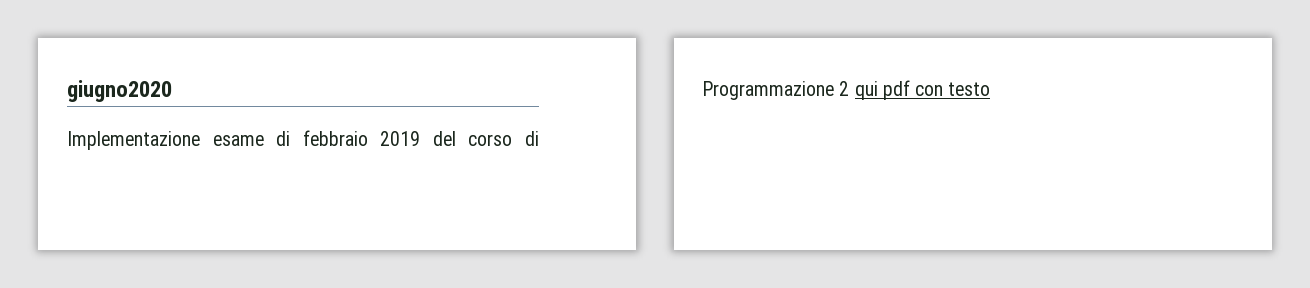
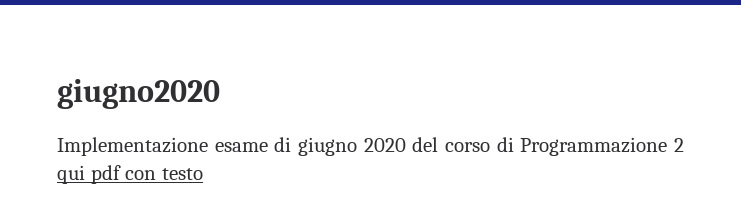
- Implementazione esame di febbraio 2019 del corso di Programmazione 2 qui pdf con testo
+ Implementazione esame di giugno 2020 del corso di Programmazione 2 qui pdf con testo

